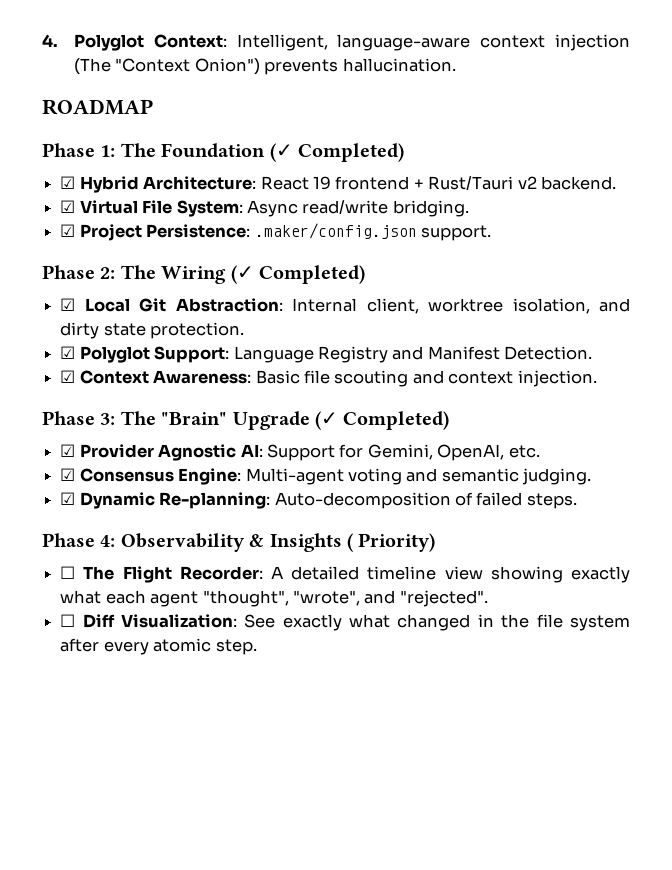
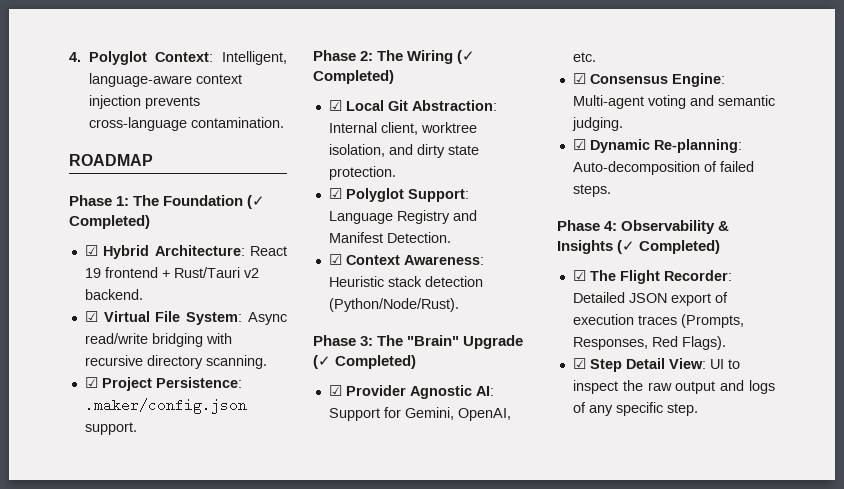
- 4. Polyglot Context: Intelligent, language-aware context injection (The "Context Onion") prevents hallucination.
+ 4. Polyglot Context: Intelligent, language-aware context injection prevents cross-language contamination.
- ☑ Virtual File System: Async read/write bridging.
+ ☑ Virtual File System: Async read/write bridging with recursive directory scanning.
- ☑ Context Awareness: Basic file scouting and context injection.
+ ☑ Context Awareness: Heuristic stack detection (Python/Node/Rust).
- Phase 4: Observability & Insights ( Priority)
- ☐ The Flight Recorder: A detailed timeline view showing exactly what each agent "thought", "wrote", and "rejected".
- ☐ Diff Visualization: See exactly what changed in the file system after every atomic step.
+ Phase 4: Observability & Insights (✓ Completed)
+ ☑ The Flight Recorder: Detailed JSON export of execution traces (Prompts, Responses, Red Flags).
+ ☑ Step Detail View: UI to inspect the raw output and logs of any specific step.

